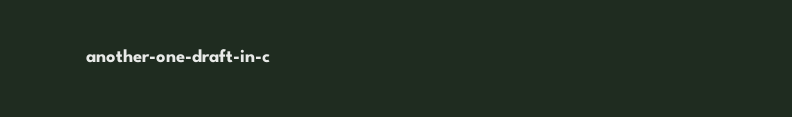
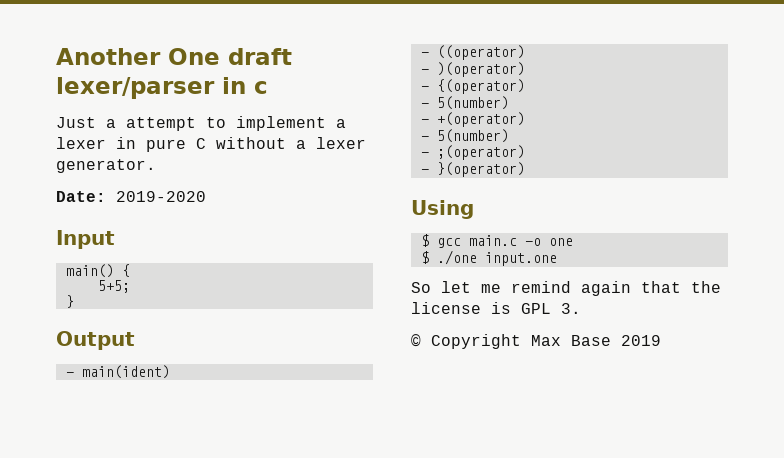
- another-one-draft-in-c
+ Another One draft lexer/parser in c
+ Just a attempt to implement a lexer in pure C without a lexer generator.
+ Date: 2019-2020
+ Input
+ main() {
+ 5+5;
+ }
+ Output
+ - main(ident)
+ - ((operator)
+ - )(operator)
+ - {(operator)
+ - 5(number)
+ - +(operator)
+ - 5(number)
+ - ;(operator)
+ - }(operator)
+ Using
+ $ gcc main.c -o one
+ $ ./one input.one
+ So let me remind again that the license is GPL 3.
+ © Copyright Max Base 2019

